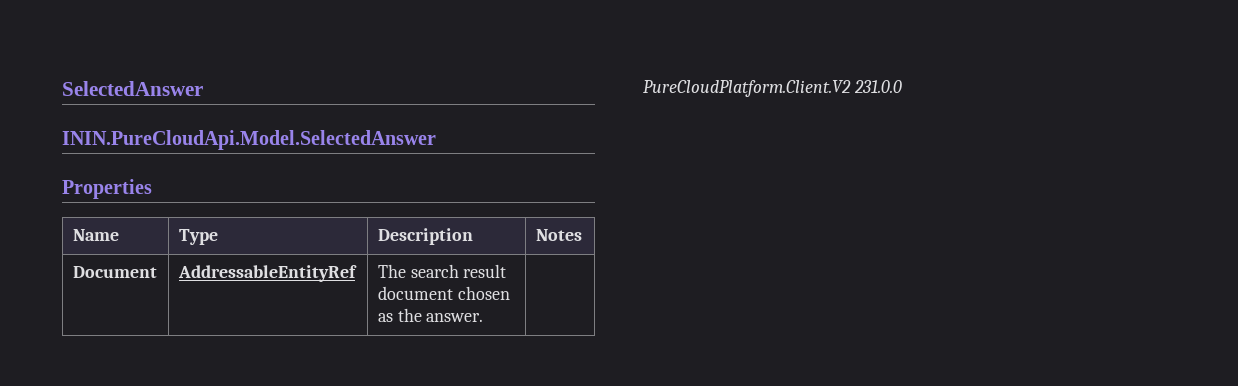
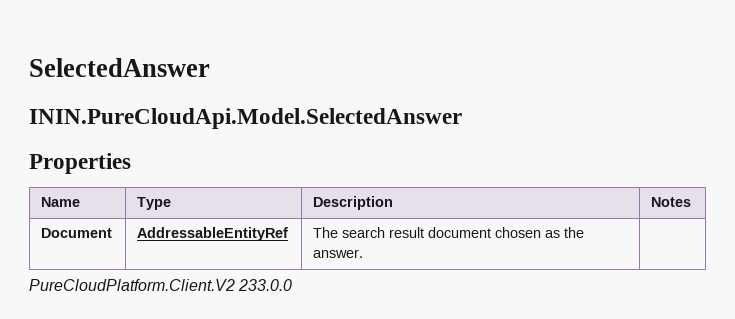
- PureCloudPlatform.Client.V2 231.0.0
+ PureCloudPlatform.Client.V2 233.0.0

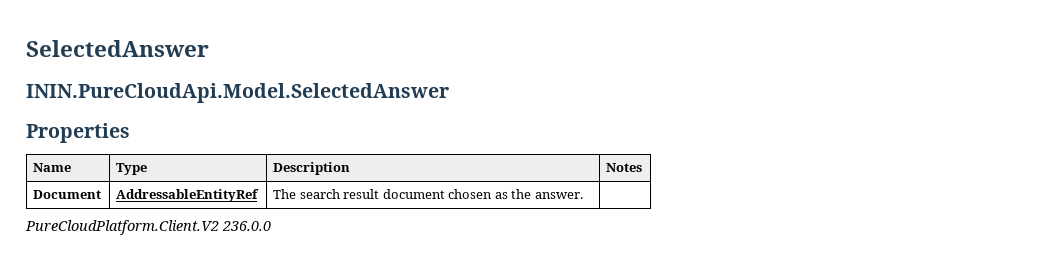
- PureCloudPlatform.Client.V2 233.0.0
+ PureCloudPlatform.Client.V2 236.0.0

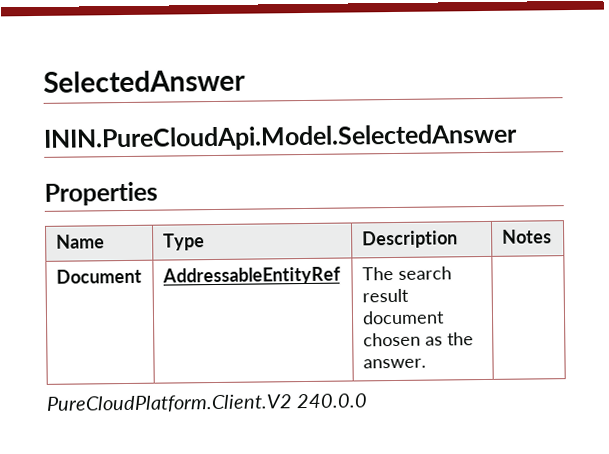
- PureCloudPlatform.Client.V2 236.0.0
+ PureCloudPlatform.Client.V2 240.0.0

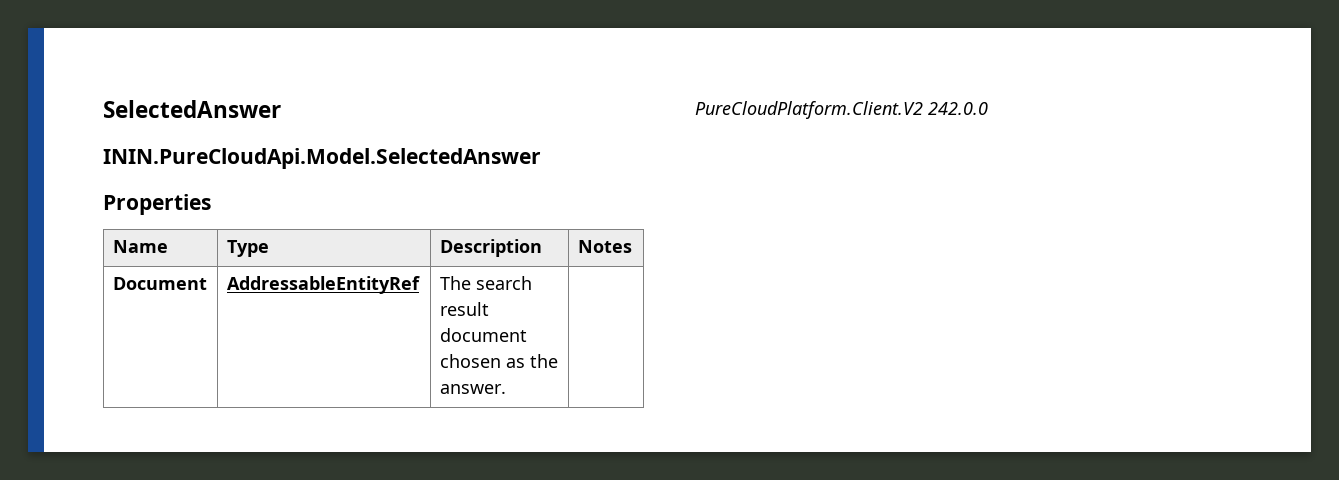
- PureCloudPlatform.Client.V2 240.0.0
+ PureCloudPlatform.Client.V2 242.0.0

